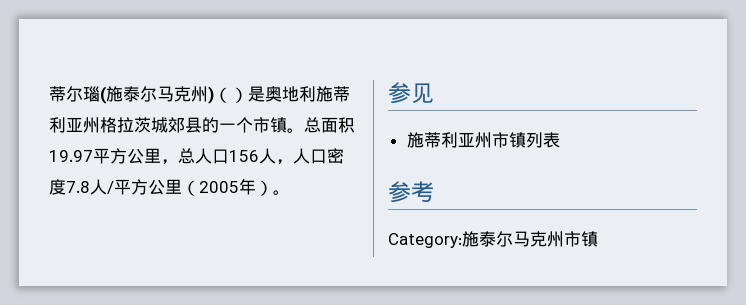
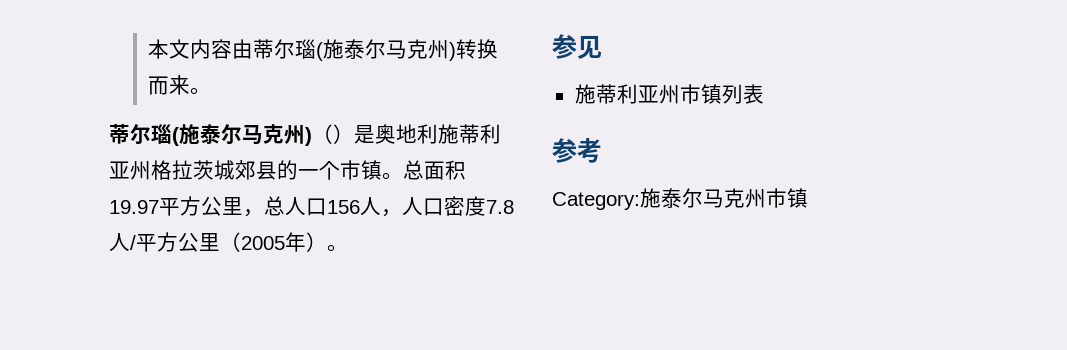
+ 本文内容由蒂尔瑙(施泰尔马克州)转换而来。

